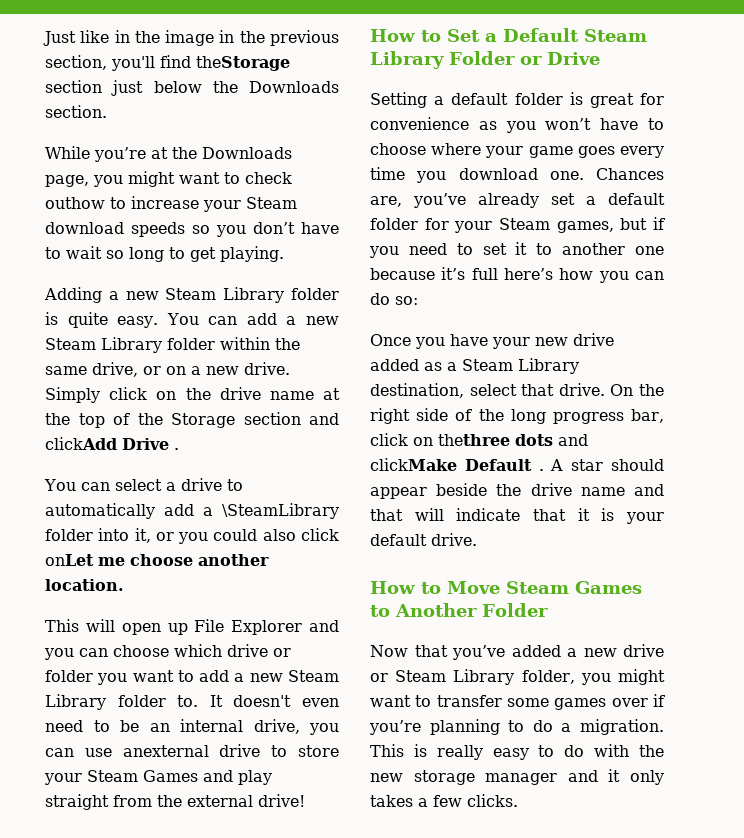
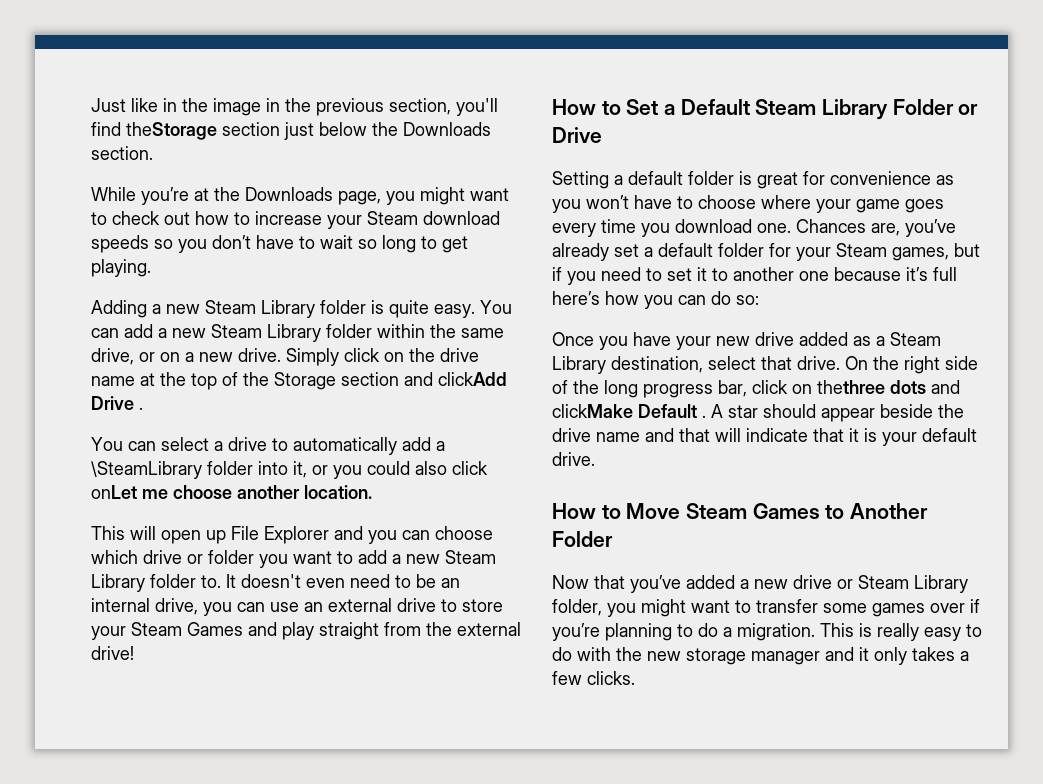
- While you’re at the Downloads page, you might want to check outhow to increase your Steam download speeds so you don’t have to wait so long to get playing.
+ While you’re at the Downloads page, you might want to check out how to increase your Steam download speeds so you don’t have to wait so long to get playing.
- It doesn't even need to be an internal drive, you can use anexternal drive to store your Steam Games and play straight from the external drive!
+ It doesn't even need to be an internal drive, you can use an external drive to store your Steam Games and play straight from the external drive!

